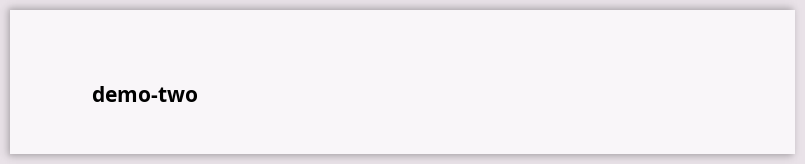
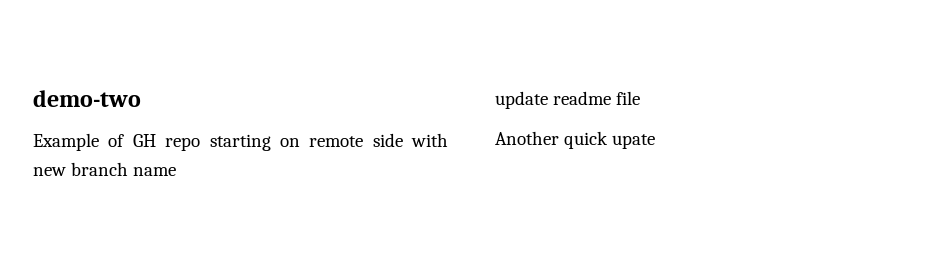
+ Example of GH repo starting on remote side with new branch name
+ update readme file
+ Another quick upate

